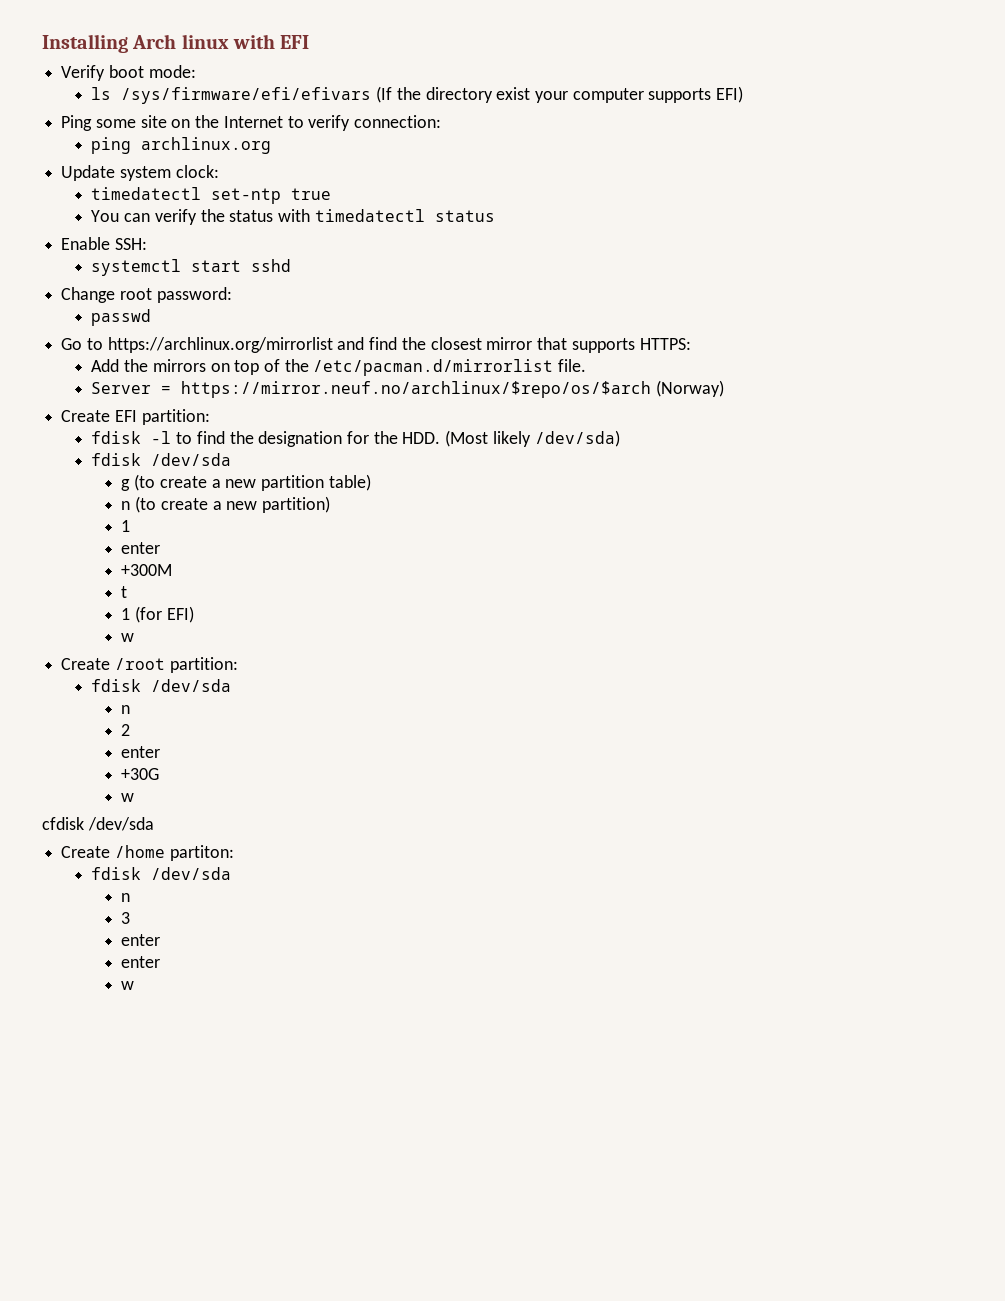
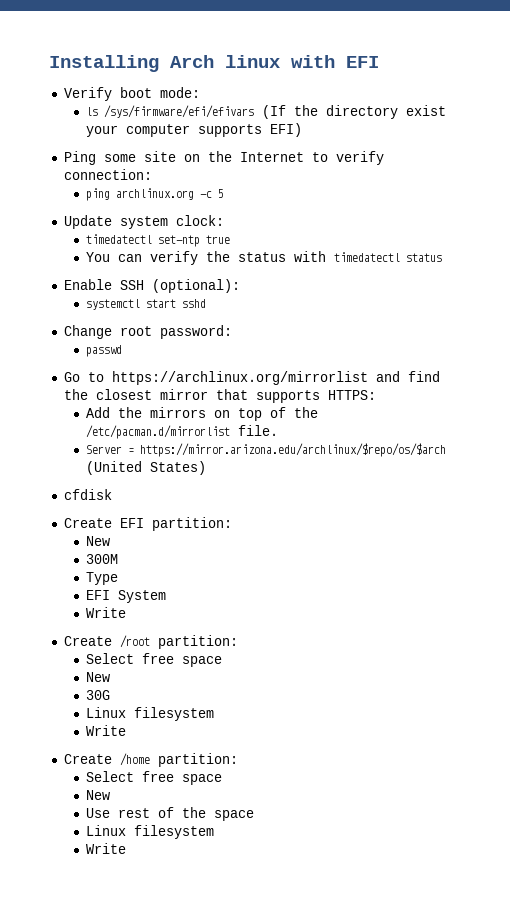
- ping archlinux.org
+ ping archlinux.org -c 5
- Enable SSH:
+ Enable SSH (optional):
- Server = https://mirror.neuf.no/archlinux/$repo/os/$arch (Norway)
+ Server = https://mirror.arizona.edu/archlinux/$repo/os/$arch (United States)
+ cfdisk
  Create EFI partition:
- fdisk -l to find the designation for the HDD. (Most likely /dev/sda)
- fdisk /dev/sda
- g (to create a new partition table)
- n (to create a new partition)
- 1
- enter
- +300M
- t
- 1 (for EFI)
- w
+ New
+ 300M
+ Type
+ EFI System
+ Write
  Create /root partition:
- fdisk /dev/sda
- n
- 2
- enter
- +30G
- w
- cfdisk /dev/sda
- Create /home partiton:
- fdisk /dev/sda
- n
- 3
- enter
- enter
- w
+ Select free space
+ New
+ 30G
+ Linux filesystem
+ Write
+ Create /home partition:
+ Select free space
+ New
+ Use rest of the space
+ Linux filesystem
+ Write

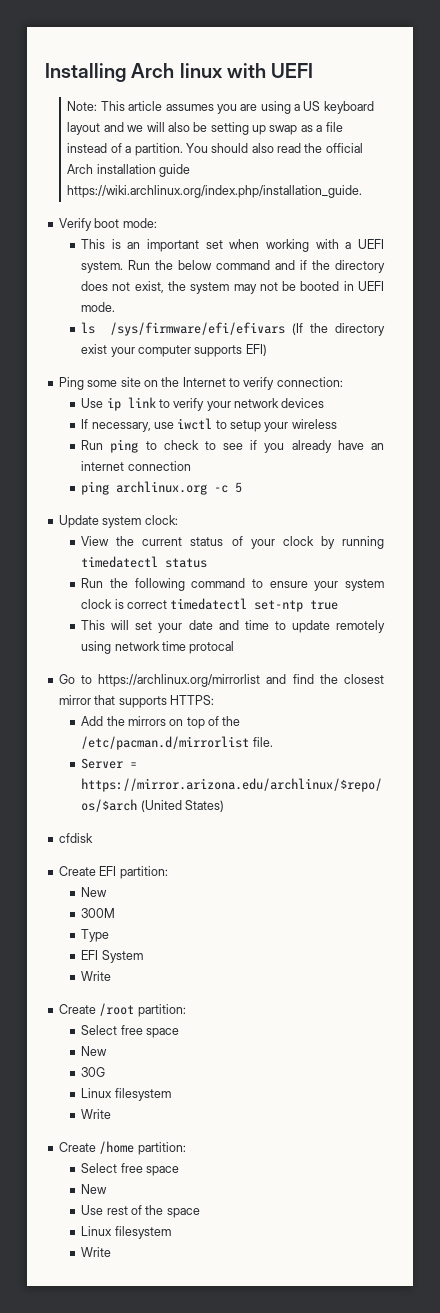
- Installing Arch linux with EFI
+ Installing Arch linux with UEFI
+ Note: This article assumes you are using a US keyboard layout and we will also be setting up swap as a file instead of a partition. You should also read the official Arch installation guide https://wiki.archlinux.org/index.php/installation_guide.
  Verify boot mode:
+ This is an important set when working with a UEFI system. Run the below command and if the directory does not exist, the system may not be booted in UEFI mode.
+ Use ip link to verify your network devices
+ If necessary, use iwctl to setup your wireless
+ Run ping to check to see if you already have an internet connection
- timedatectl set-ntp true
- You can verify the status with timedatectl status
- Enable SSH (optional):
- systemctl start sshd
- Change root password:
- passwd
+ View the current status of your clock by running timedatectl status
+ Run the following command to ensure your system clock is correct timedatectl set-ntp true
+ This will set your date and time to update remotely using network time protocal

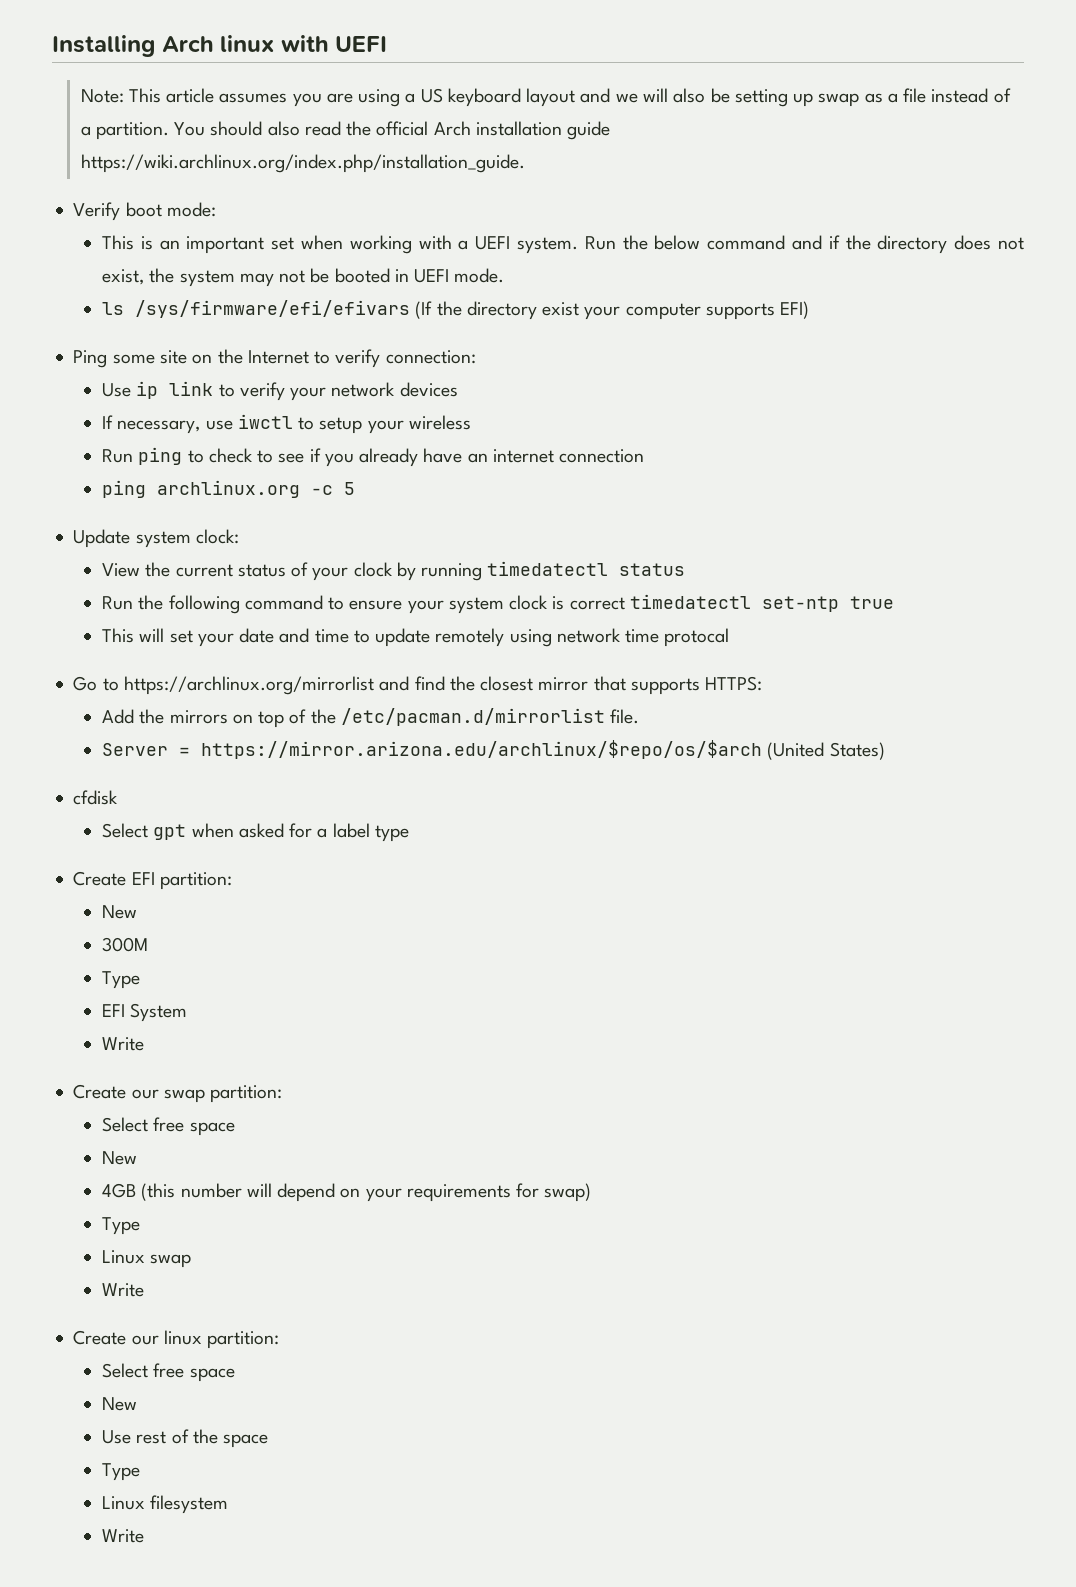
+ Select gpt when asked for a label type
- Create /root partition:
+ Create our swap partition:
  Select free space
  New
- 30G
- Linux filesystem
+ 4GB (this number will depend on your requirements for swap)
+ Type
+ Linux swap
  Write
- Create /home partition:
+ Create our linux partition:
  Use rest of the space
+ Type

